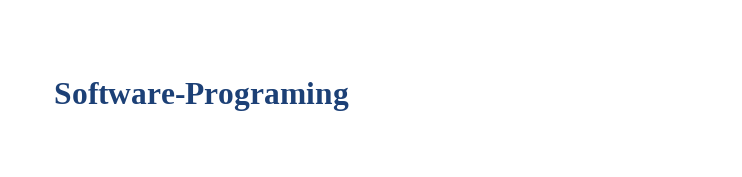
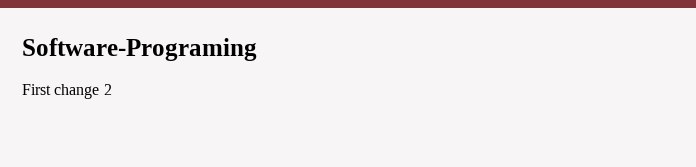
+ First change 2

